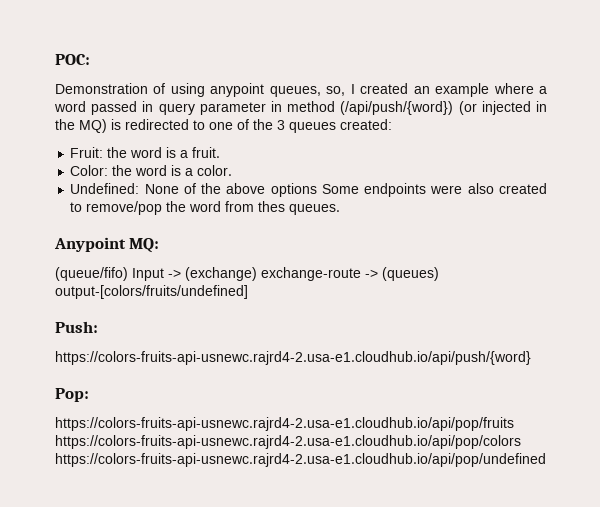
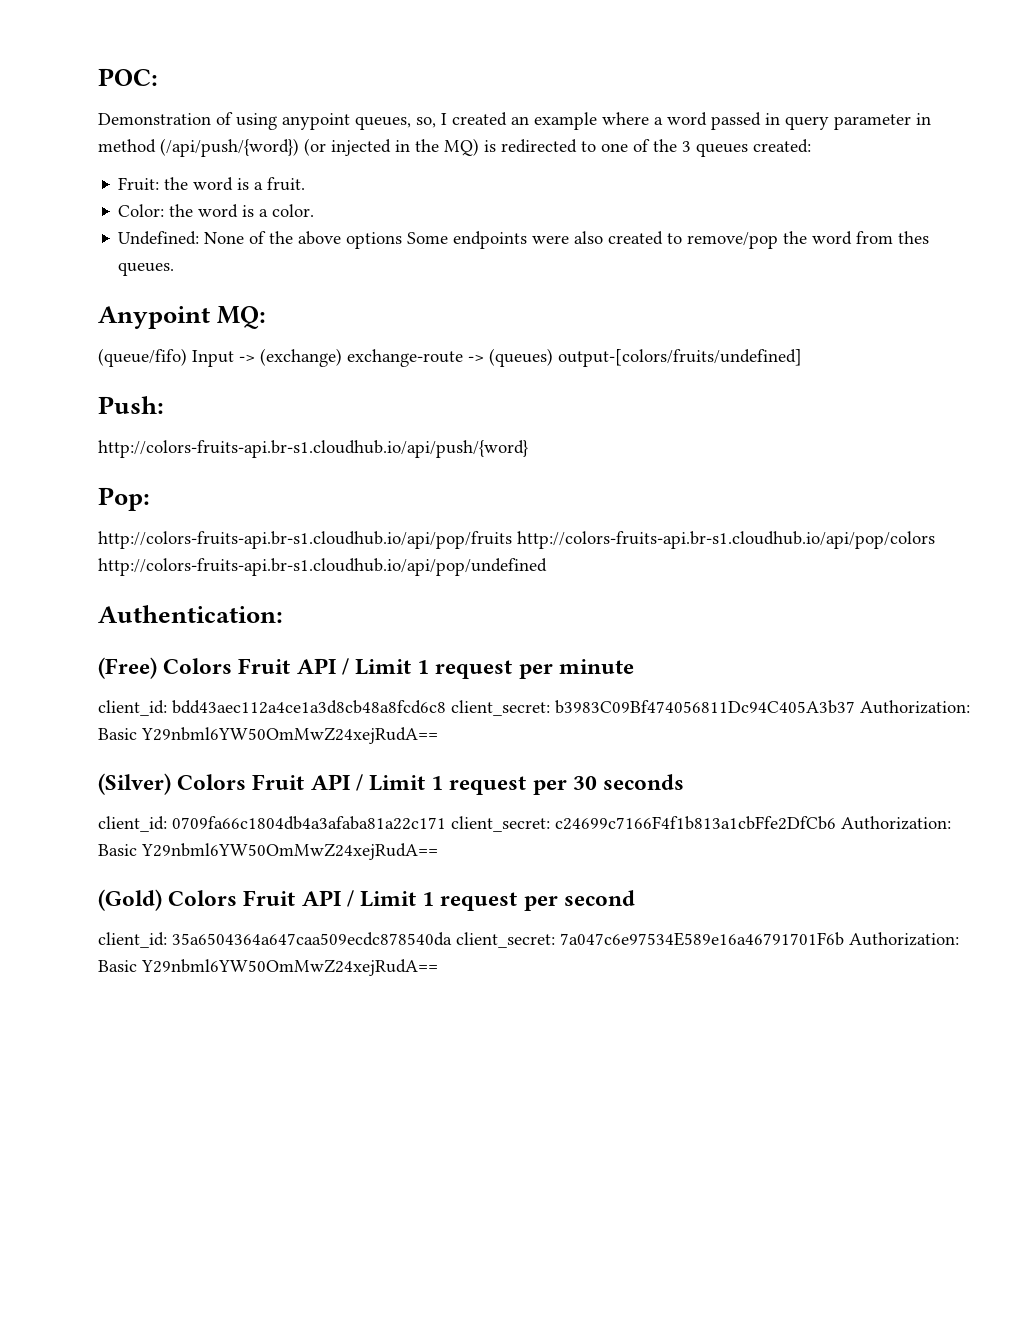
- https://colors-fruits-api-usnewc.rajrd4-2.usa-e1.cloudhub.io/api/push/{word}
+ http://colors-fruits-api.br-s1.cloudhub.io/api/push/{word}
- https://colors-fruits-api-usnewc.rajrd4-2.usa-e1.cloudhub.io/api/pop/fruits https://colors-fruits-api-usnewc.rajrd4-2.usa-e1.cloudhub.io/api/pop/colors https://colors-fruits-api-usnewc.rajrd4-2.usa-e1.cloudhub.io/api/pop/undefined
+ http://colors-fruits-api.br-s1.cloudhub.io/api/pop/fruits http://colors-fruits-api.br-s1.cloudhub.io/api/pop/colors http://colors-fruits-api.br-s1.cloudhub.io/api/pop/undefined
+ Authentication:
+ (Free) Colors Fruit API / Limit 1 request per minute
+ client_id: bdd43aec112a4ce1a3d8cb48a8fcd6c8 client_secret: b3983C09Bf474056811Dc94C405A3b37 Authorization: Basic Y29nbml6YW50OmMwZ24xejRudA==
+ (Silver) Colors Fruit API / Limit 1 request per 30 seconds
+ client_id: 0709fa66c1804db4a3afaba81a22c171 client_secret: c24699c7166F4f1b813a1cbFfe2DfCb6 Authorization: Basic Y29nbml6YW50OmMwZ24xejRudA==
+ (Gold) Colors Fruit API / Limit 1 request per second
+ client_id: 35a6504364a647caa509ecdc878540da client_secret: 7a047c6e97534E589e16a46791701F6b Authorization: Basic Y29nbml6YW50OmMwZ24xejRudA==

